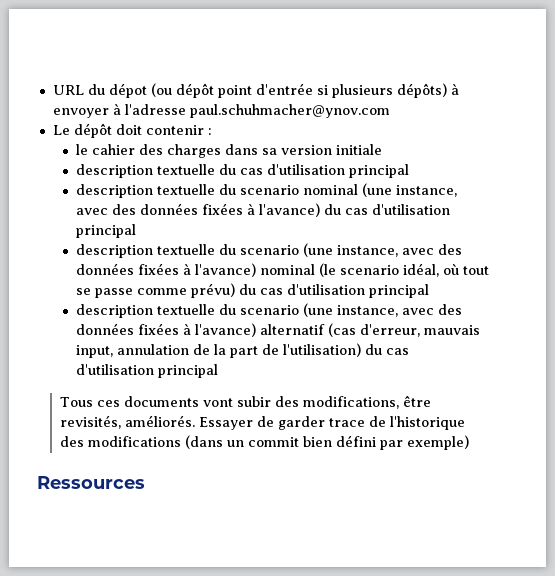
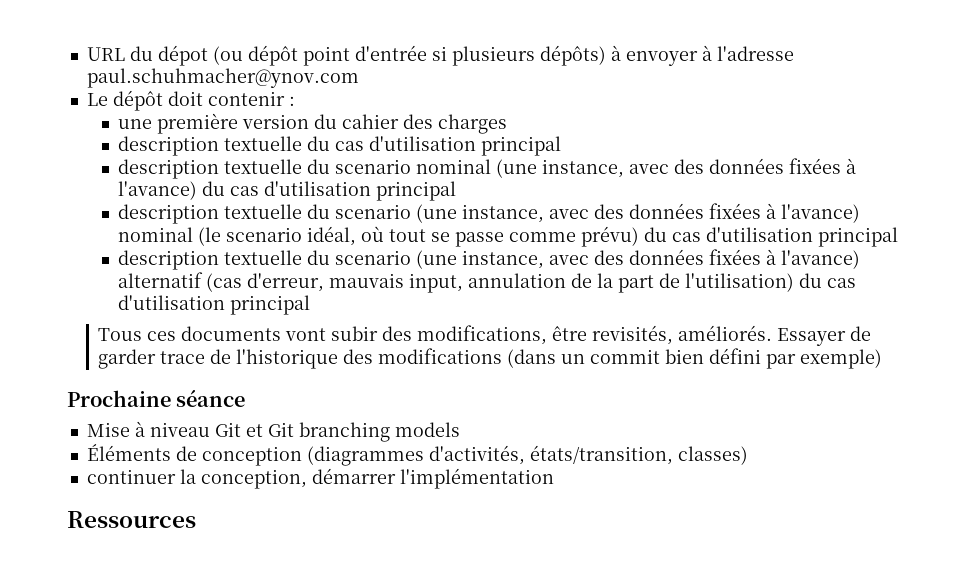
- le cahier des charges dans sa version initiale
+ une première version du cahier des charges
+ Prochaine séance
+ Mise à niveau Git et Git branching models
+ Éléments de conception (diagrammes d'activités, états/transition, classes)
+ continuer la conception, démarrer l'implémentation

